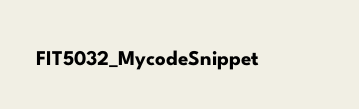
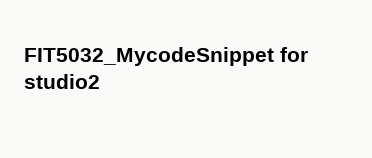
- FIT5032_MycodeSnippet
+ FIT5032_MycodeSnippet for studio2

